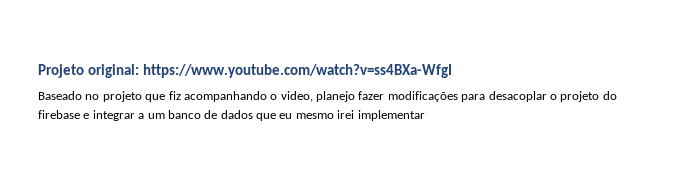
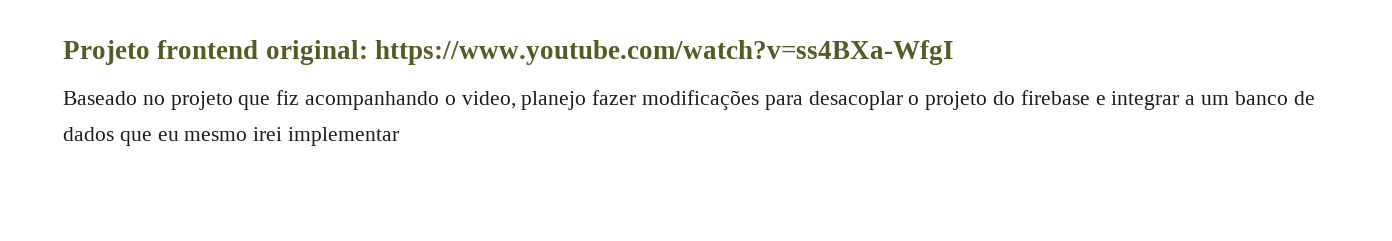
- Projeto original: https://www.youtube.com/watch?v=ss4BXa-WfgI
+ Projeto frontend original: https://www.youtube.com/watch?v=ss4BXa-WfgI

